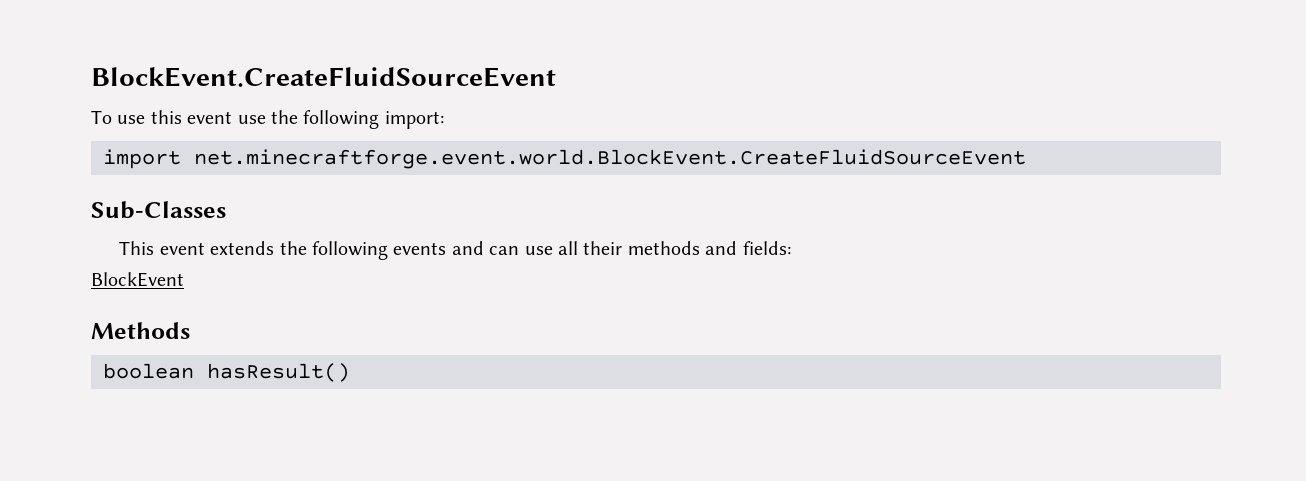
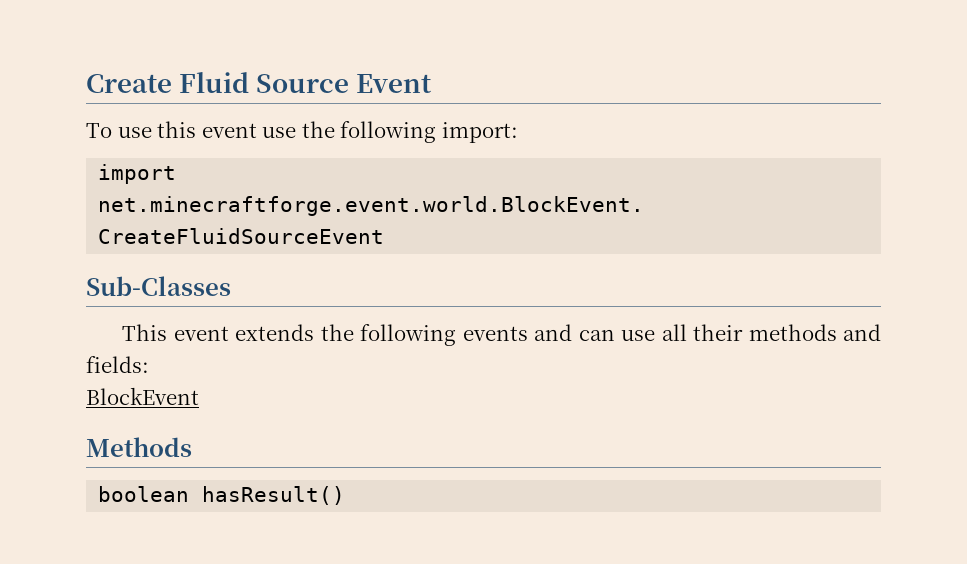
- BlockEvent.CreateFluidSourceEvent
+ Create Fluid Source Event

